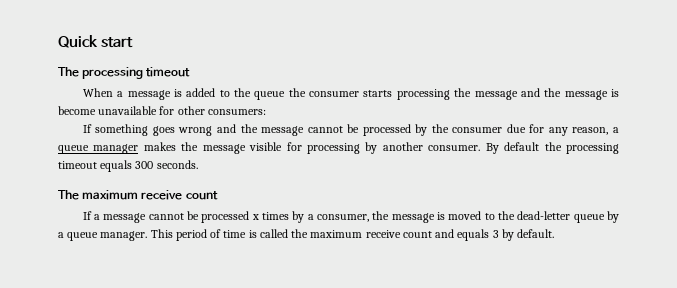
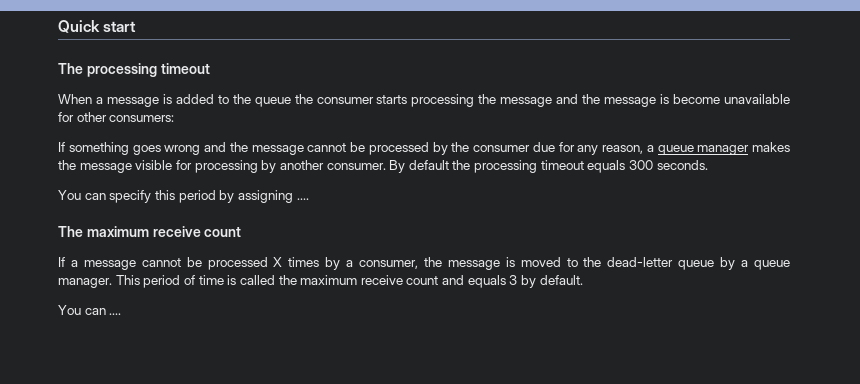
+ You can specify this period by assigning ....
- If a message cannot be processed x times by a consumer, the message is moved to the dead-letter queue by a queue manager.
+ If a message cannot be processed X times by a consumer, the message is moved to the dead-letter queue by a queue manager.
+ You can ....

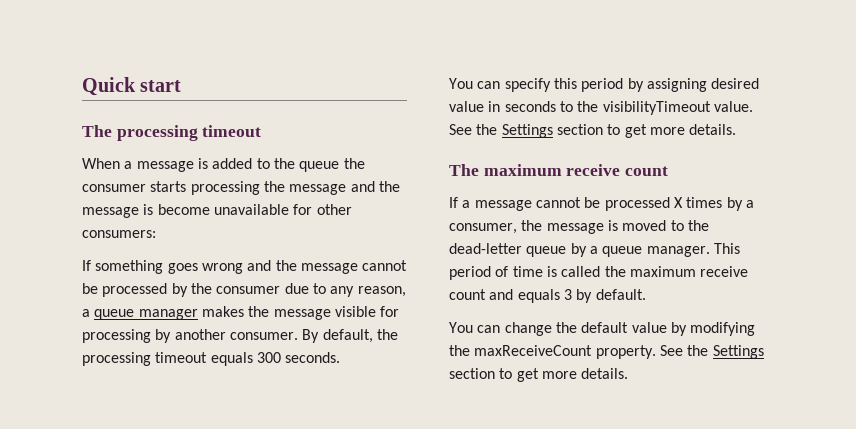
- If something goes wrong and the message cannot be processed by the consumer due for any reason, a queue manager makes the message visible for processing by another consumer.
+ If something goes wrong and the message cannot be processed by the consumer due to any reason, a queue manager makes the message visible for processing by another consumer.
- By default the processing timeout equals 300 seconds.
+ By default, the processing timeout equals 300 seconds.
- You can specify this period by assigning ....
+ You can specify this period by assigning desired value in seconds to the visibilityTimeout value. See the Settings section to get more details.
- You can ....
+ You can change the default value by modifying the maxReceiveCount property. See the Settings section to get more details.

